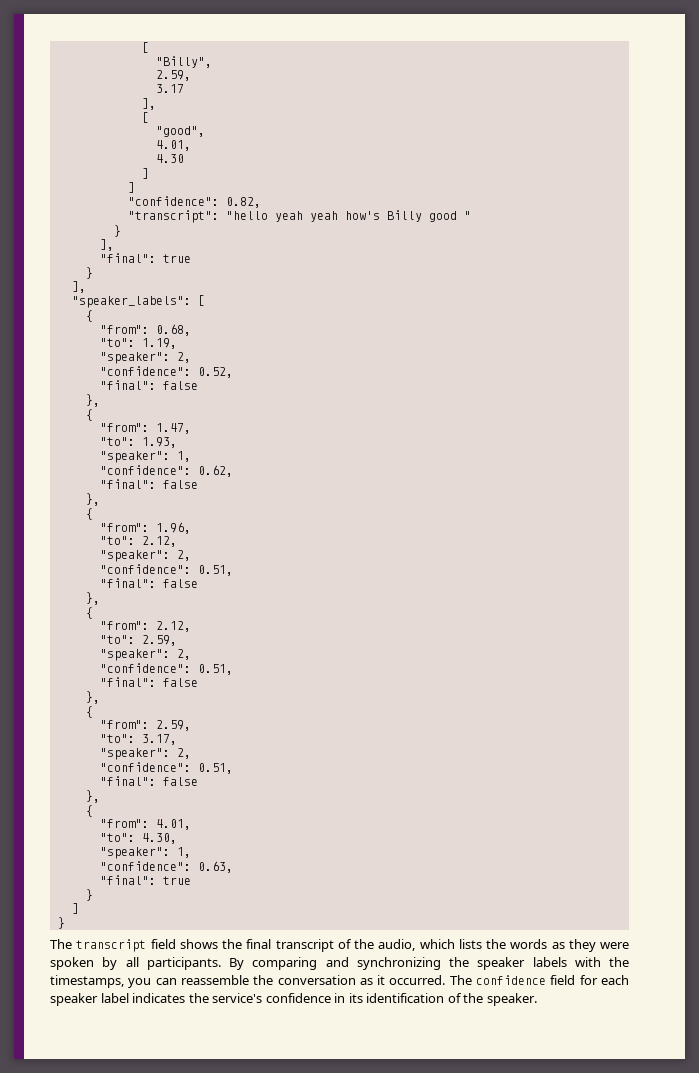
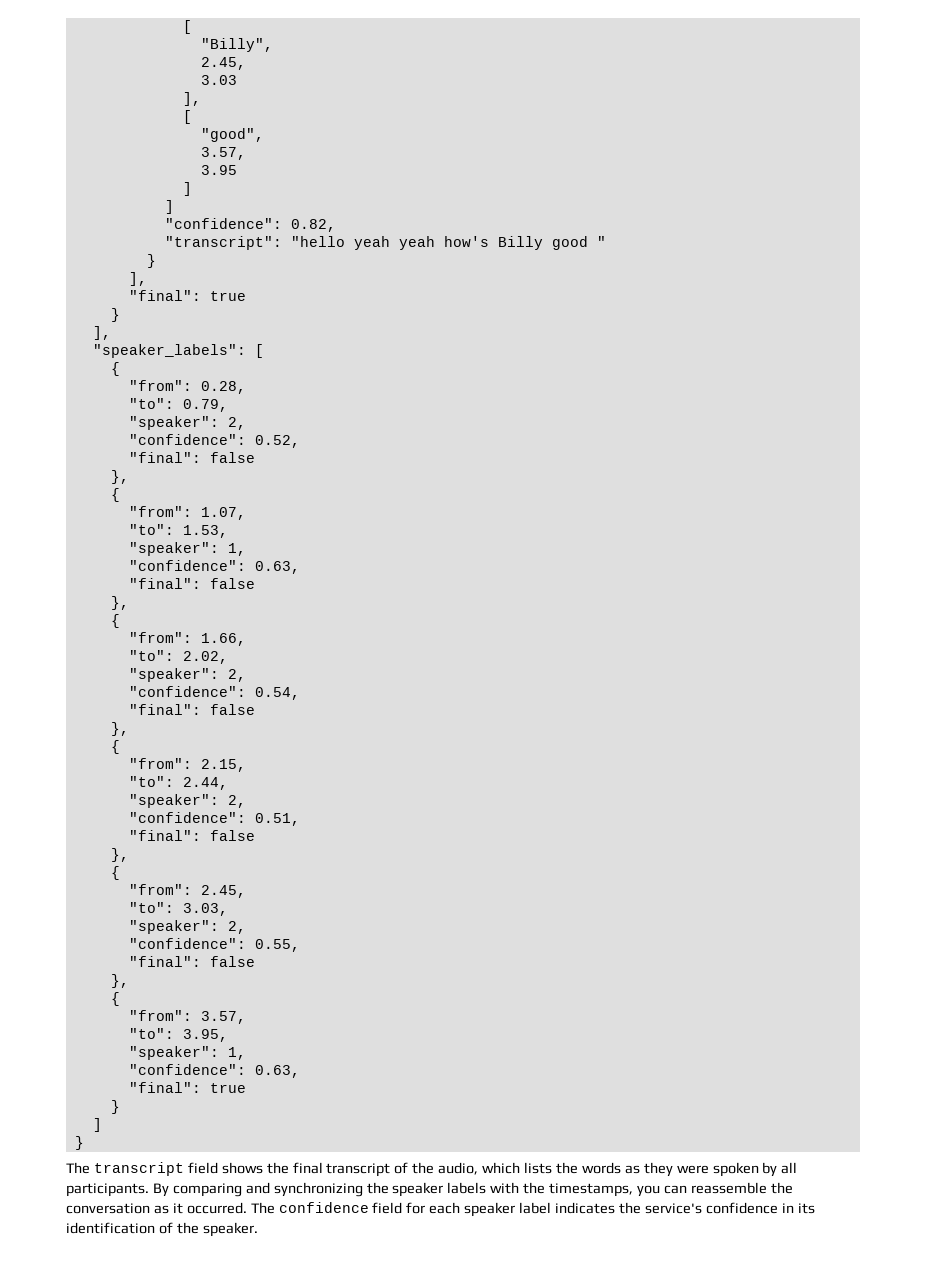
  "Billy",
- 2.59,
- 3.17
+ 2.45,
+ 3.03
  "good",
- 4.01,
- 4.30
+ 3.57,
+ 3.95
- "from": 0.68,
- "to": 1.19,
+ "from": 0.28,
+ "to": 0.79,
- "from": 1.47,
- "to": 1.93,
+ "from": 1.07,
+ "to": 1.53,
  "speaker": 1,
- "confidence": 0.62,
+ "confidence": 0.63,
  "final": false
  },
  {
- "from": 1.96,
- "to": 2.12,
+ "from": 1.66,
+ "to": 2.02,
+ "speaker": 2,
+ "confidence": 0.54,
+ "final": false
+ },
+ {
+ "from": 2.15,
+ "to": 2.44,
  "speaker": 2,
  "confidence": 0.51,
  "final": false
  },
  {
- "from": 2.12,
- "to": 2.59,
+ "from": 2.45,
+ "to": 3.03,
  "speaker": 2,
- "confidence": 0.51,
+ "confidence": 0.55,
  "final": false
  },
  {
- "from": 2.59,
- "to": 3.17,
- "speaker": 2,
- "confidence": 0.51,
- "final": false
- },
- {
- "from": 4.01,
- "to": 4.30,
+ "from": 3.57,
+ "to": 3.95,

